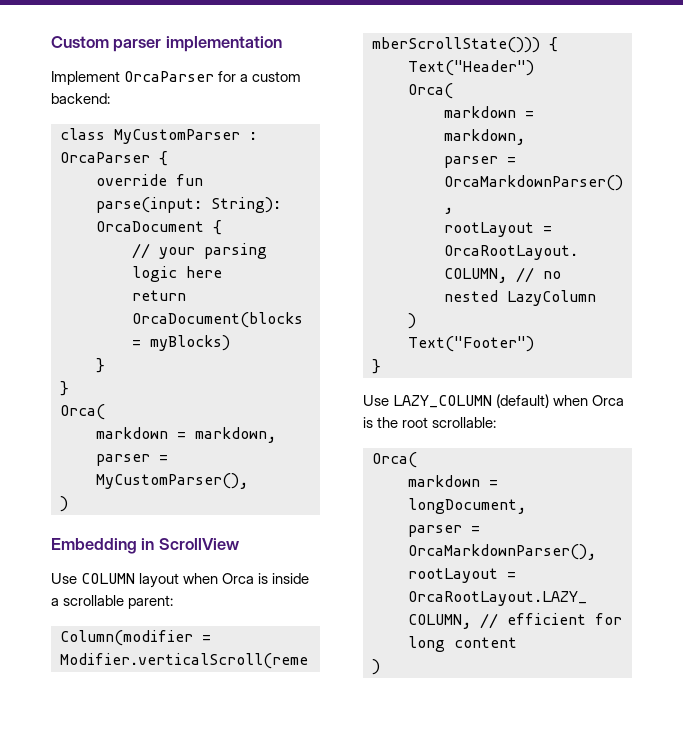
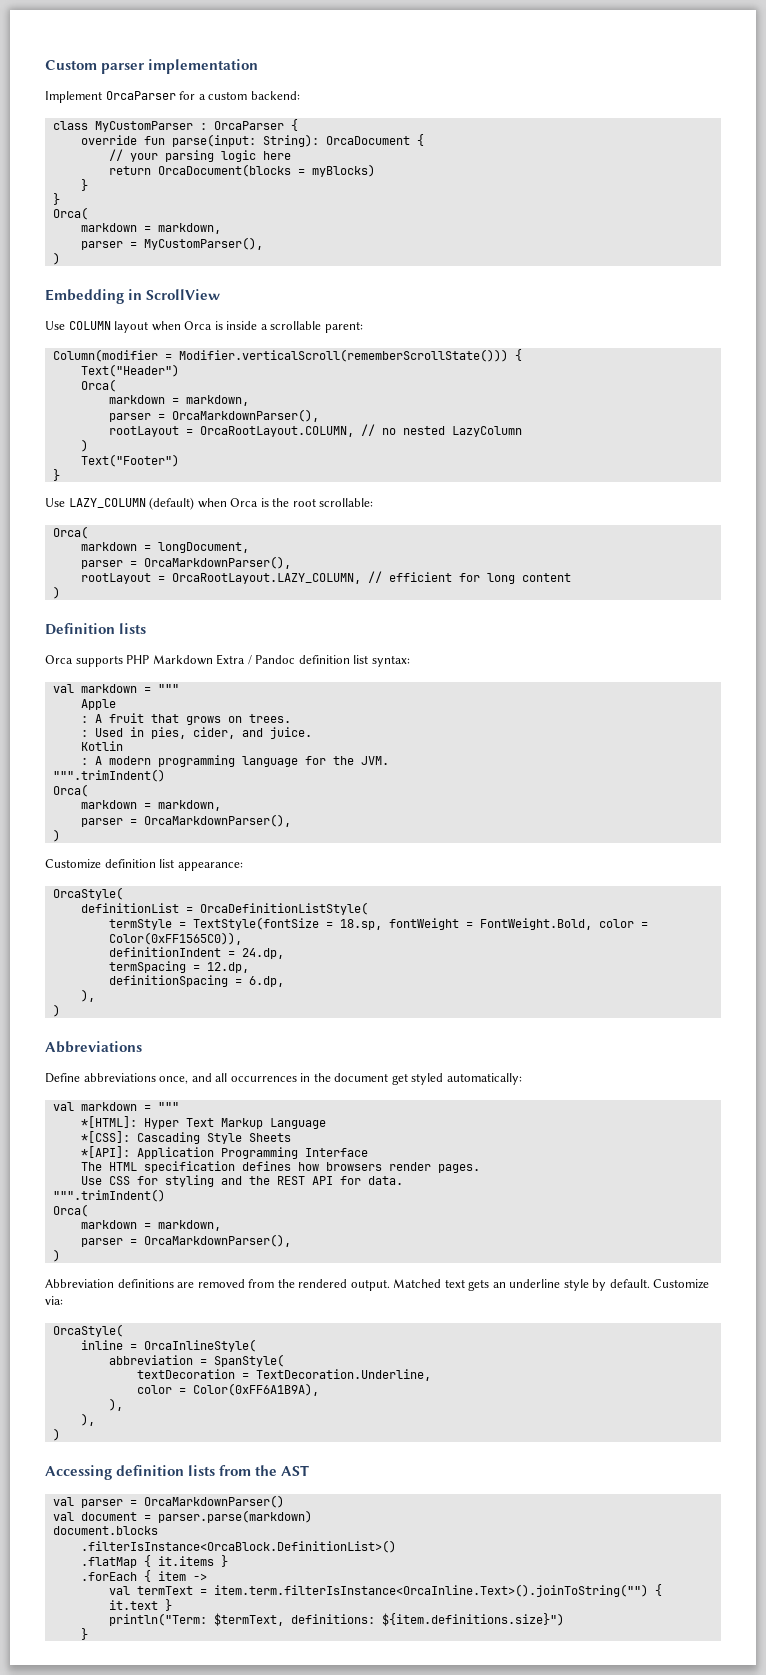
+ Definition lists
+ Orca supports PHP Markdown Extra / Pandoc definition list syntax:
+ val markdown = """
+ Apple
+ : A fruit that grows on trees.
+ : Used in pies, cider, and juice.
+ Kotlin
+ : A modern programming language for the JVM.
+ """.trimIndent()
+ Orca(
+ markdown = markdown,
+ parser = OrcaMarkdownParser(),
+ )
+ Customize definition list appearance:
+ OrcaStyle(
+ definitionList = OrcaDefinitionListStyle(
+ termStyle = TextStyle(fontSize = 18.sp, fontWeight = FontWeight.Bold, color = Color(0xFF1565C0)),
+ definitionIndent = 24.dp,
+ termSpacing = 12.dp,
+ definitionSpacing = 6.dp,
+ ),
+ )
+ Abbreviations
+ Define abbreviations once, and all occurrences in the document get styled automatically:
+ val markdown = """
+ *[HTML]: Hyper Text Markup Language
+ *[CSS]: Cascading Style Sheets
+ *[API]: Application Programming Interface
+ The HTML specification defines how browsers render pages.
+ Use CSS for styling and the REST API for data.
+ """.trimIndent()
+ Orca(
+ markdown = markdown,
+ parser = OrcaMarkdownParser(),
+ )
+ Abbreviation definitions are removed from the rendered output. Matched text gets an underline style by default. Customize via:
+ OrcaStyle(
+ inline = OrcaInlineStyle(
+ abbreviation = SpanStyle(
+ textDecoration = TextDecoration.Underline,
+ color = Color(0xFF6A1B9A),
+ ),
+ ),
+ )
+ Accessing definition lists from the AST
+ val parser = OrcaMarkdownParser()
+ val document = parser.parse(markdown)
+ document.blocks
+ .filterIsInstance<OrcaBlock.DefinitionList>()
+ .flatMap { it.items }
+ .forEach { item ->
+ val termText = item.term.filterIsInstance<OrcaInline.Text>().joinToString("") { it.text }
+ println("Term: $termText, definitions: ${item.definitions.size}")
+ }

